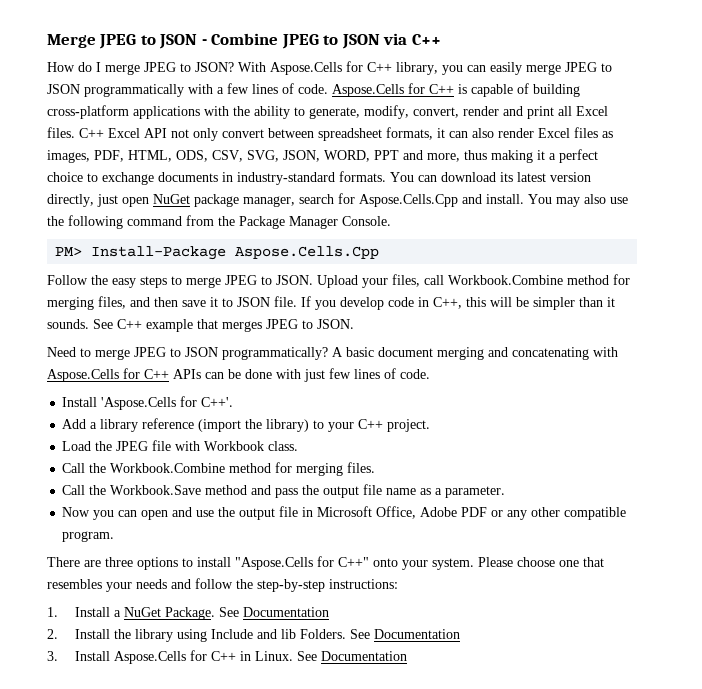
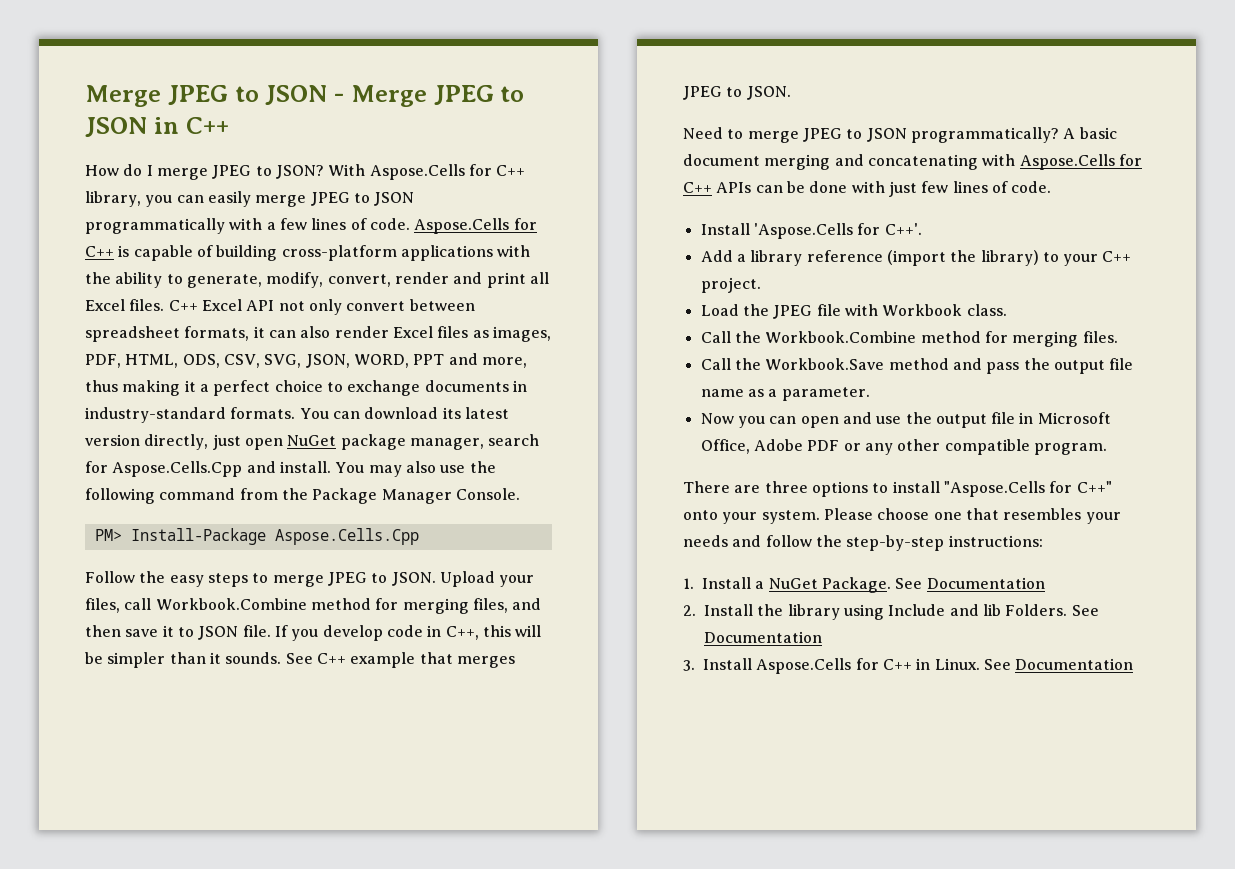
- Merge JPEG to JSON - Combine JPEG to JSON via C++
+ Merge JPEG to JSON - Merge JPEG to JSON in C++

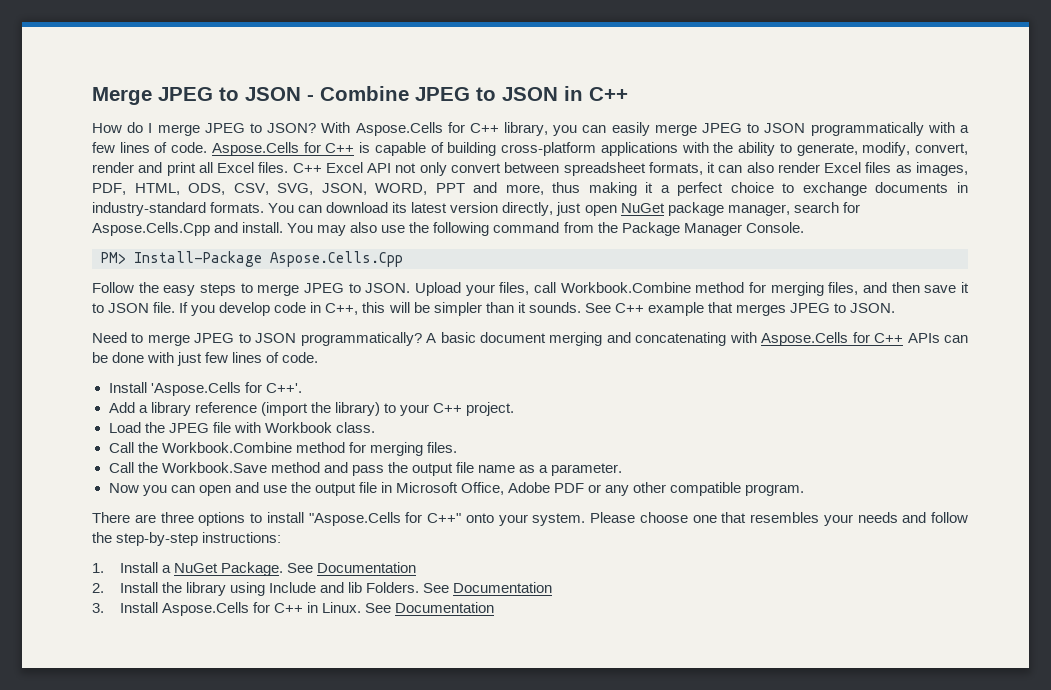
- Merge JPEG to JSON - Merge JPEG to JSON in C++
+ Merge JPEG to JSON - Combine JPEG to JSON in C++

